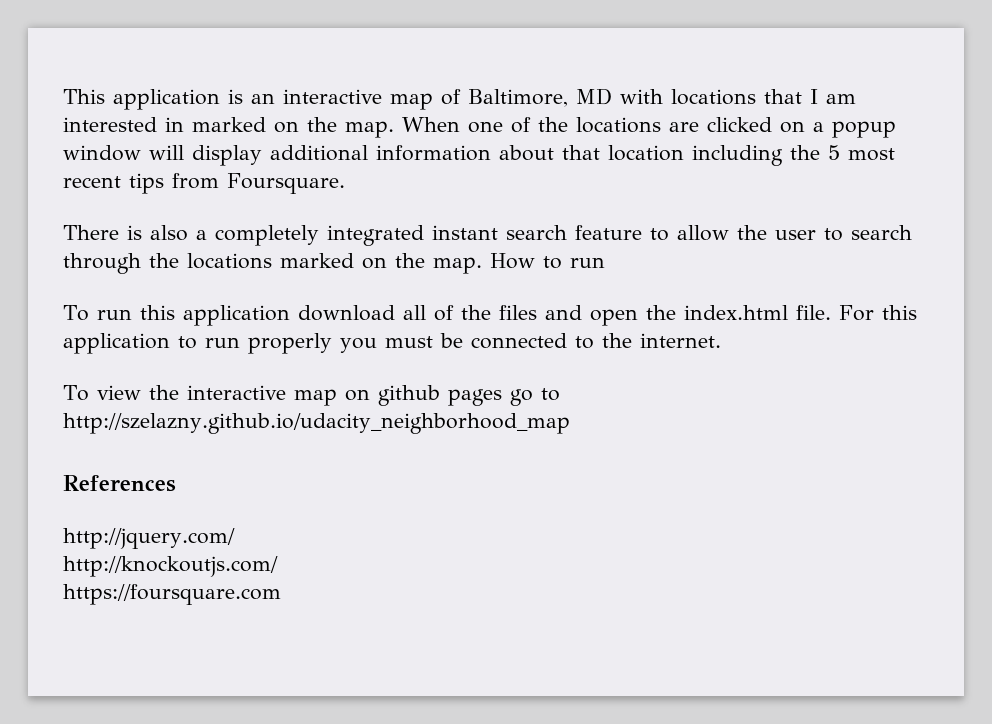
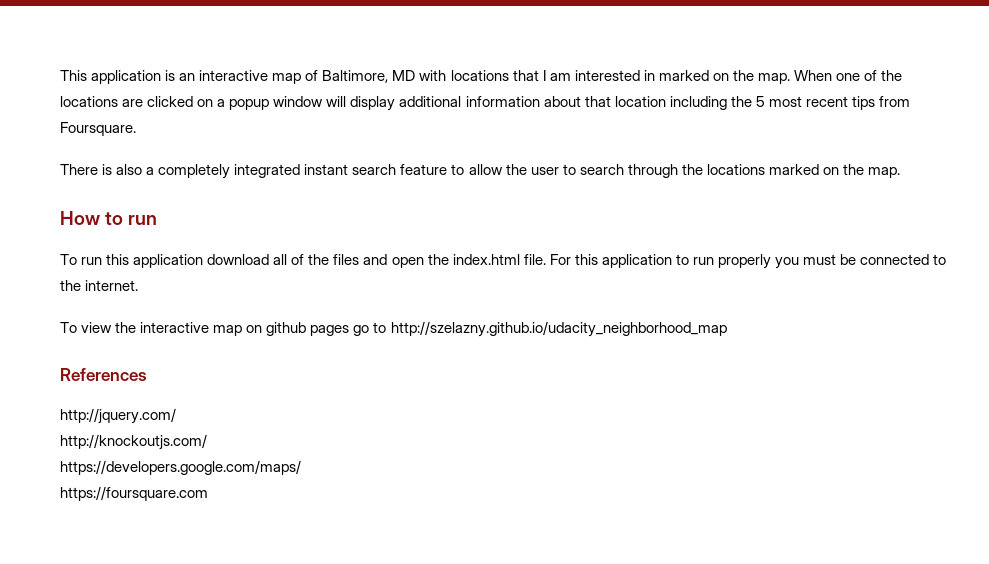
- There is also a completely integrated instant search feature to allow the user to search through the locations marked on the map. How to run
+ There is also a completely integrated instant search feature to allow the user to search through the locations marked on the map.
+ How to run
+ https://developers.google.com/maps/

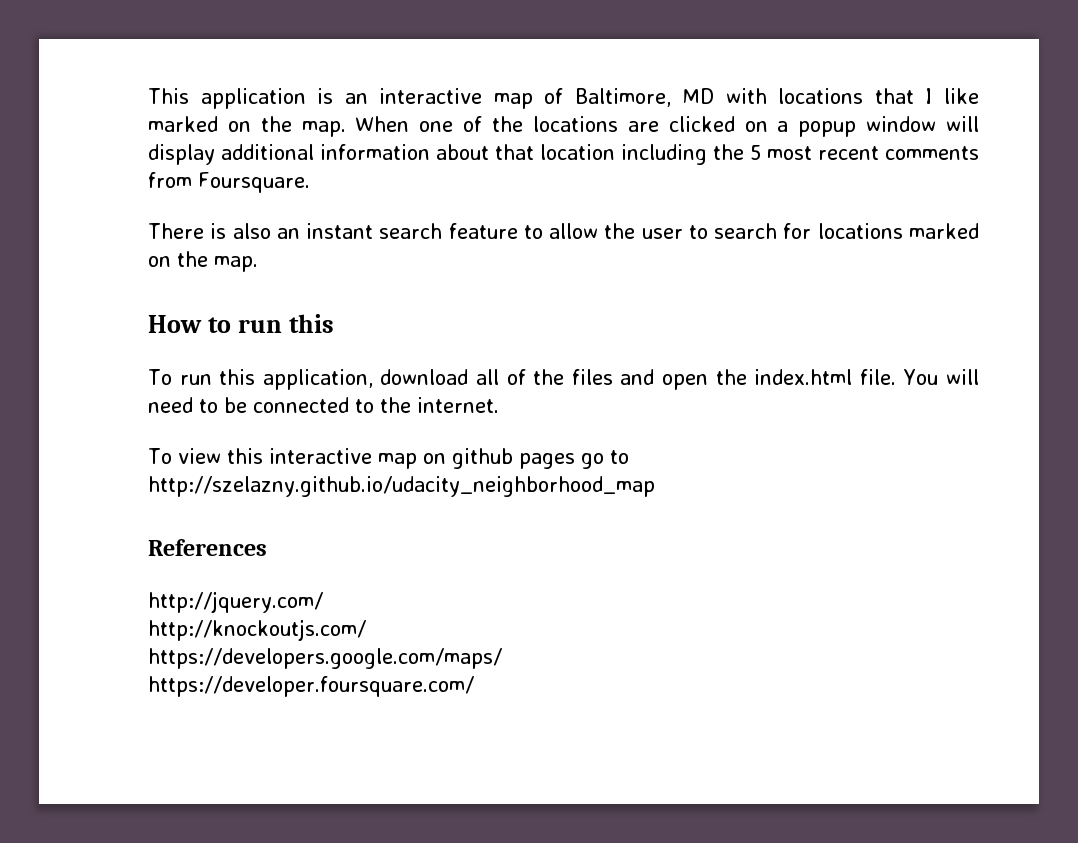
- This application is an interactive map of Baltimore, MD with locations that I am interested in marked on the map.
+ This application is an interactive map of Baltimore, MD with locations that I like marked on the map.
- When one of the locations are clicked on a popup window will display additional information about that location including the 5 most recent tips from Foursquare.
+ When one of the locations are clicked on a popup window will display additional information about that location including the 5 most recent comments from Foursquare.
- There is also a completely integrated instant search feature to allow the user to search through the locations marked on the map.
+ There is also an instant search feature to allow the user to search for locations marked on the map.
- How to run
+ How to run this
- To run this application download all of the files and open the index.html file.
+ To run this application, download all of the files and open the index.html file.
- For this application to run properly you must be connected to the internet.
+ You will need to be connected to the internet.
- To view the interactive map on github pages go to http://szelazny.github.io/udacity_neighborhood_map
+ To view this interactive map on github pages go to http://szelazny.github.io/udacity_neighborhood_map
- https://foursquare.com
+ https://developer.foursquare.com/

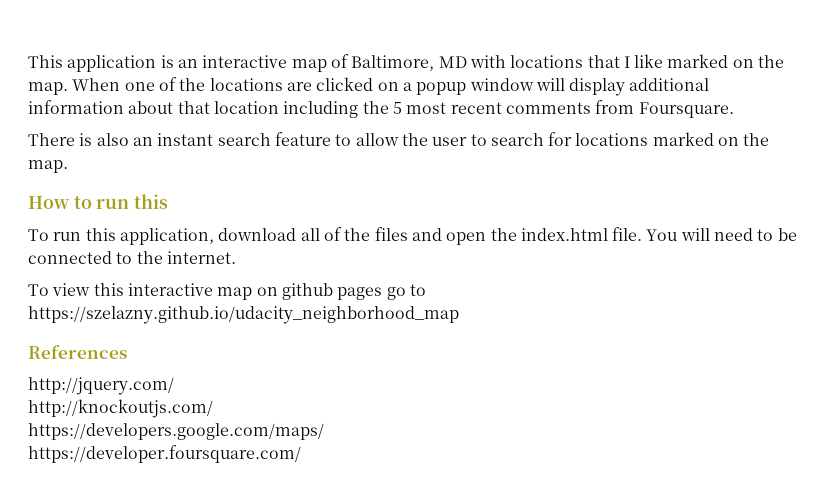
- To view this interactive map on github pages go to http://szelazny.github.io/udacity_neighborhood_map
+ To view this interactive map on github pages go to https://szelazny.github.io/udacity_neighborhood_map

